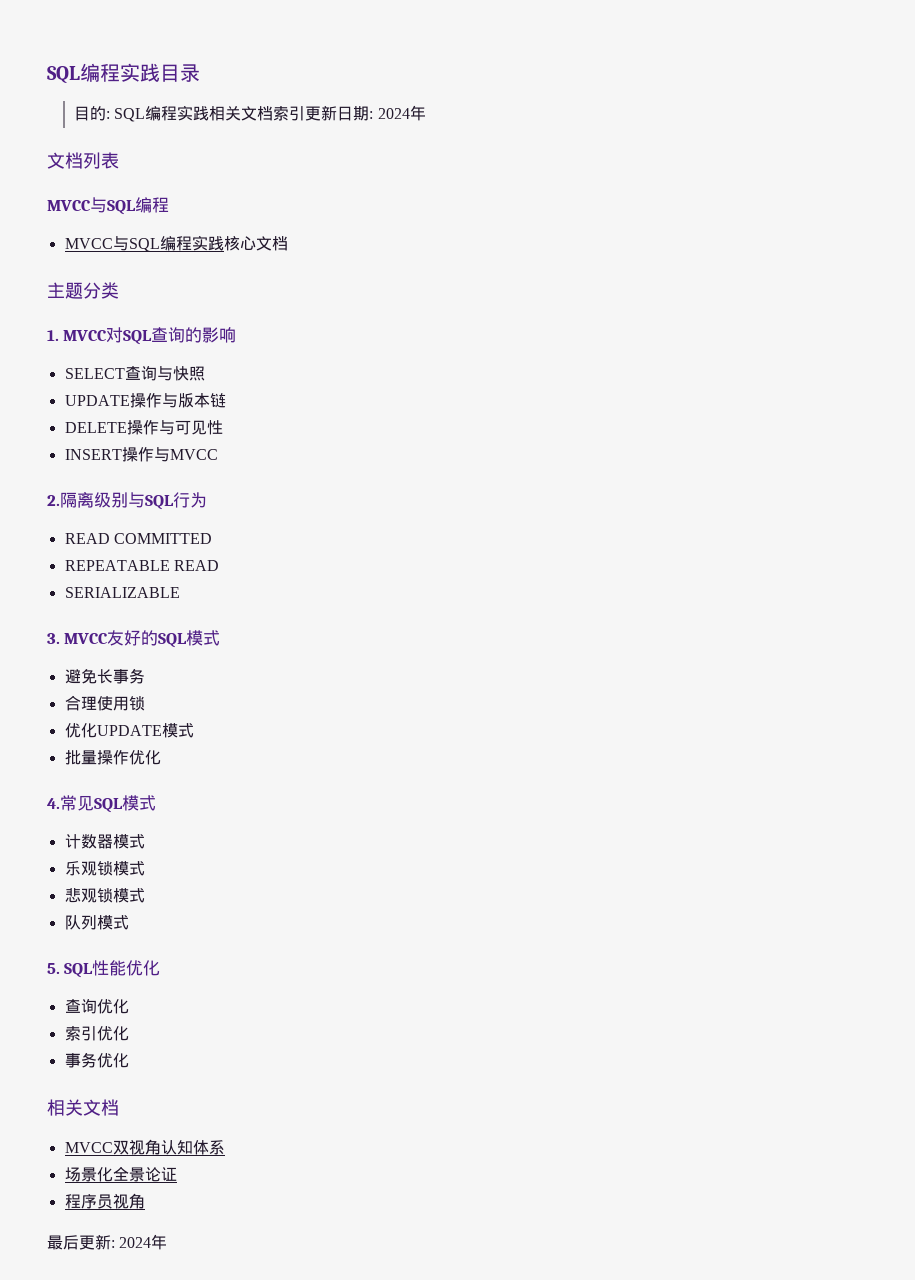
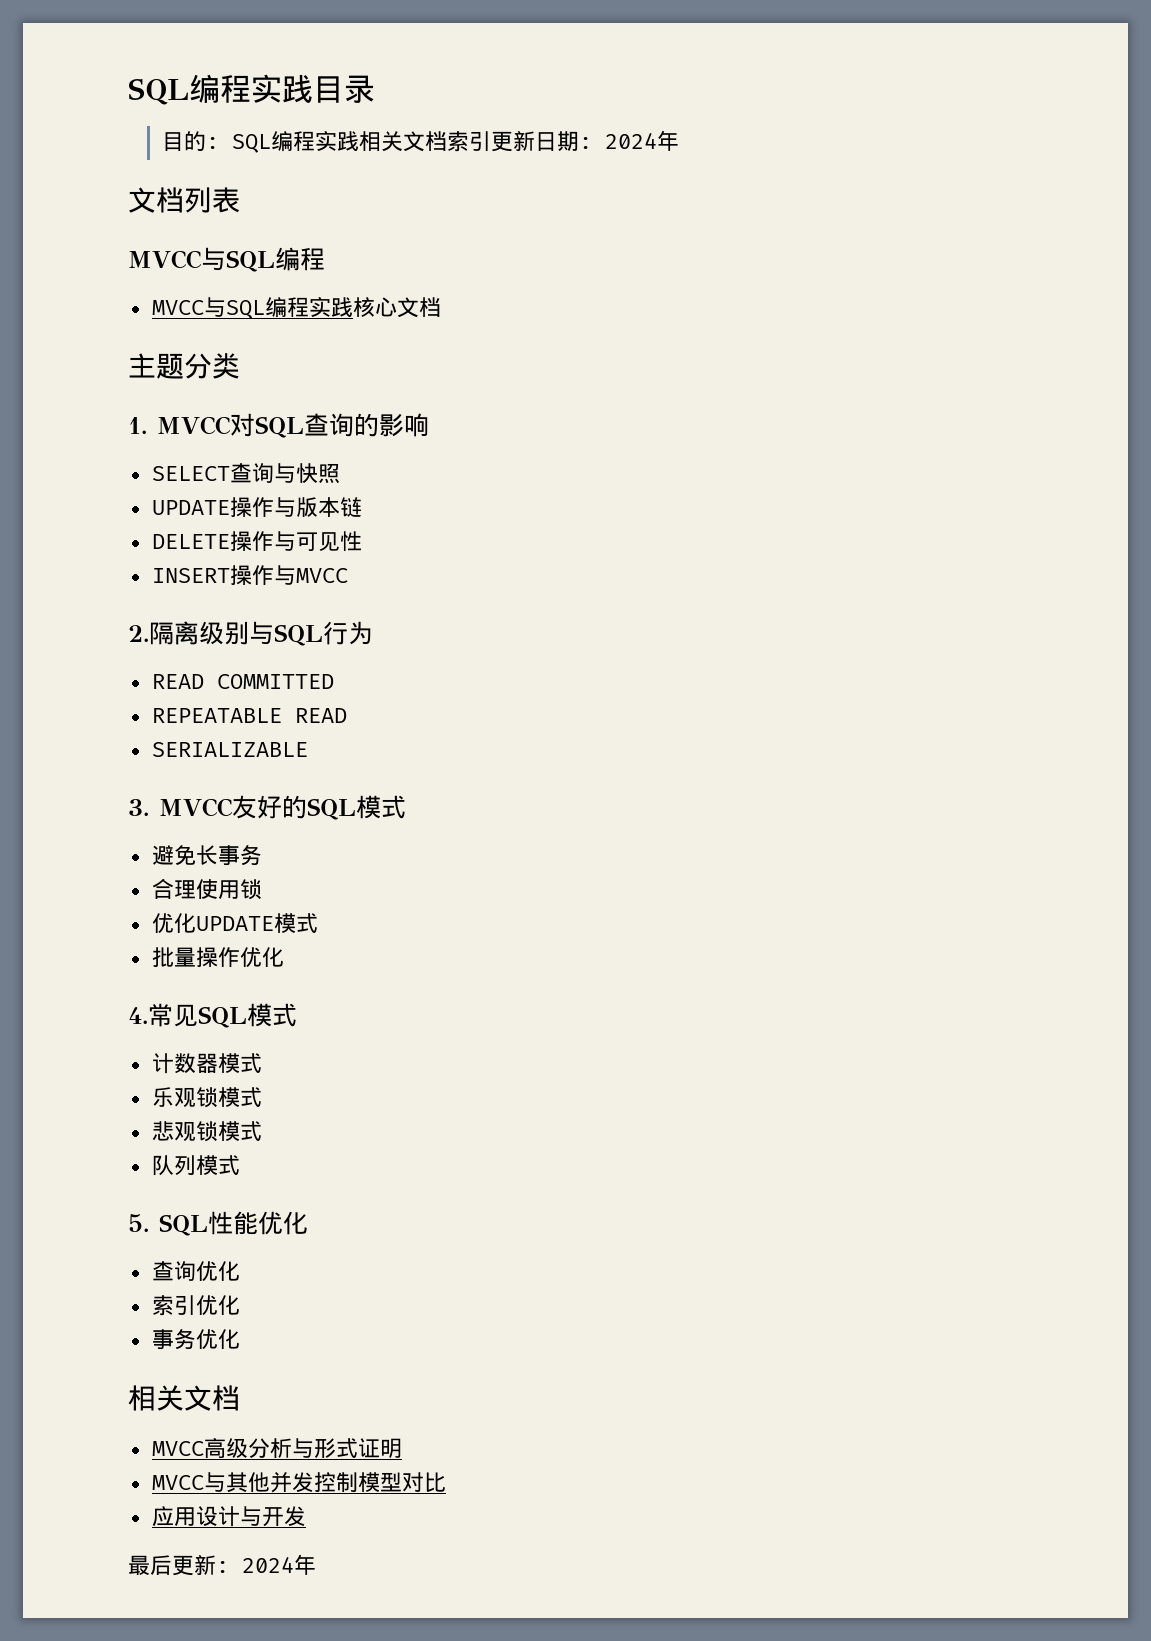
- MVCC双视角认知体系
- 场景化全景论证
- 程序员视角
+ MVCC高级分析与形式证明
+ MVCC与其他并发控制模型对比
+ 应用设计与开发

